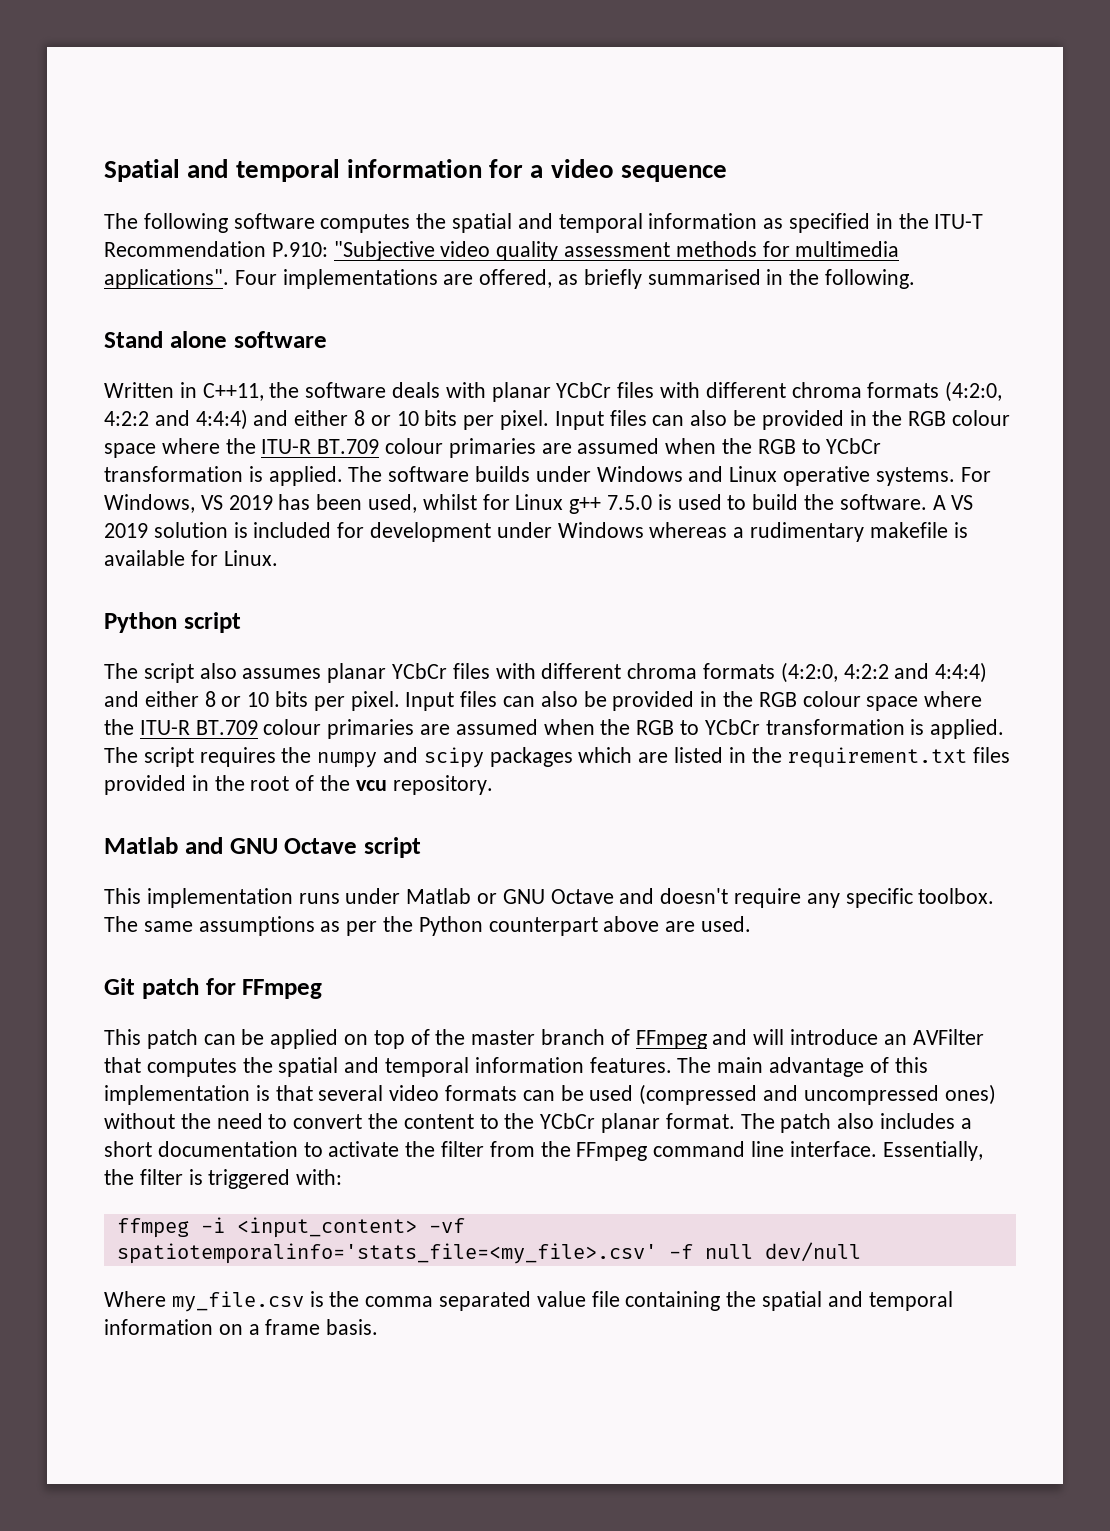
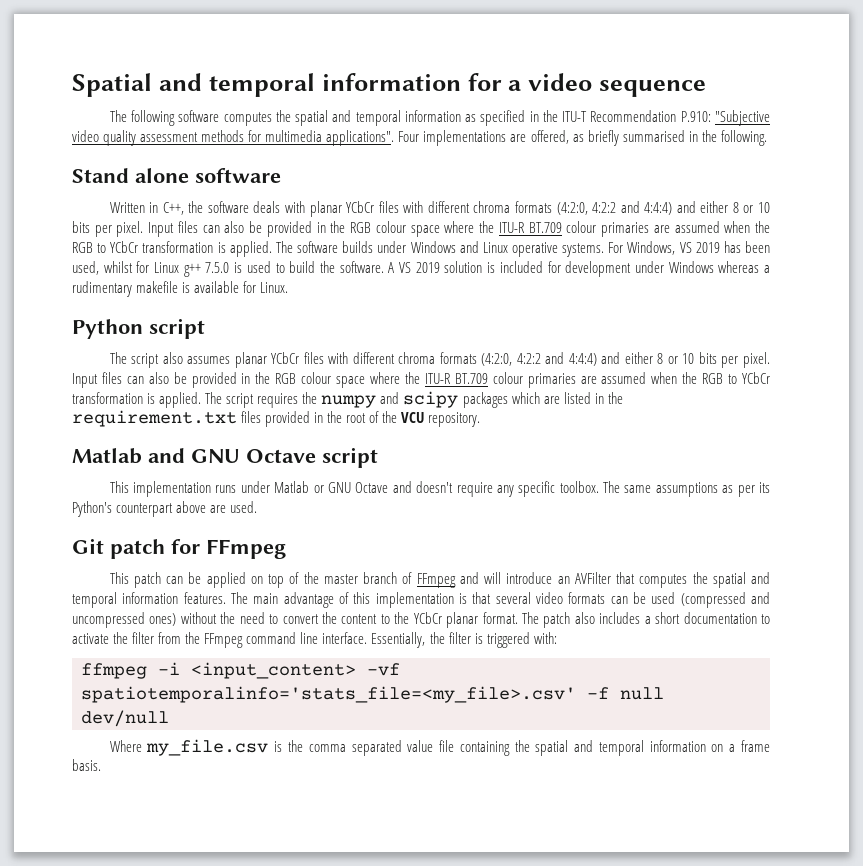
- Written in C++11, the software deals with planar YCbCr files with different chroma formats (4:2:0, 4:2:2 and 4:4:4) and either 8 or 10 bits per pixel.
+ Written in C++, the software deals with planar YCbCr files with different chroma formats (4:2:0, 4:2:2 and 4:4:4) and either 8 or 10 bits per pixel.
- The script requires the numpy and scipy packages which are listed in the requirement.txt files provided in the root of the vcu repository.
+ The script requires the numpy and scipy packages which are listed in the requirement.txt files provided in the root of the VCU repository.
- The same assumptions as per the Python counterpart above are used.
+ The same assumptions as per its Python's counterpart above are used.

